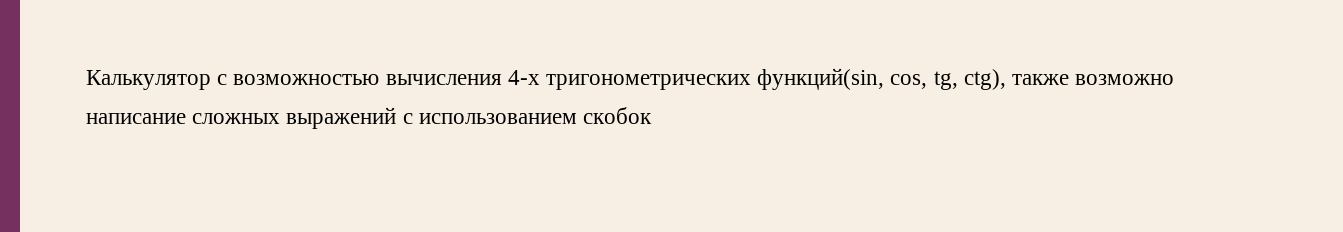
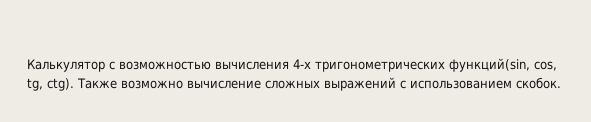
- Калькулятор с возможностью вычисления 4-х тригонометрических функций(sin, cos, tg, ctg), также возможно написание сложных выражений с использованием скобок
+ Калькулятор с возможностью вычисления 4-х тригонометрических функций(sin, cos, tg, ctg). Также возможно вычисление сложных выражений с использованием скобок.

